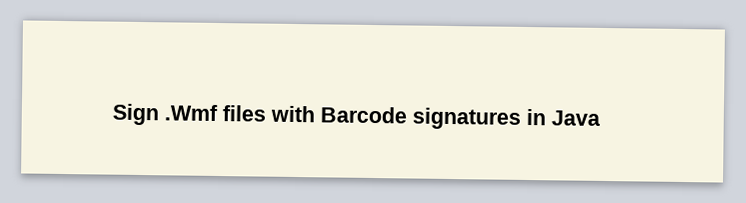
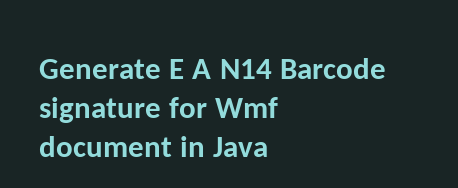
- Sign .Wmf files with Barcode signatures in Java
+ Generate E A N14 Barcode signature for Wmf document in Java

